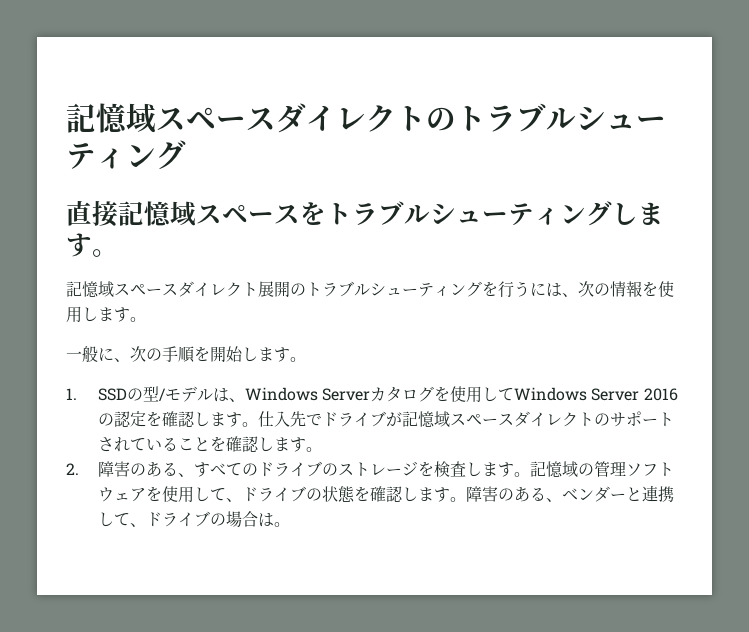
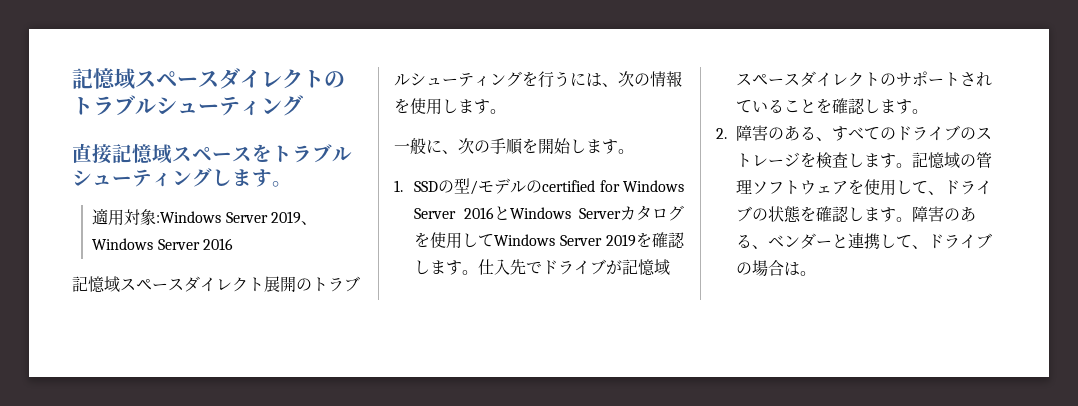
+ 適用対象:Windows Server 2019、Windows Server 2016
- 1. SSDの型/モデルは、Windows Serverカタログを使用してWindows Server 2016の認定を確認します。
+ 1. SSDの型/モデルのcertified for Windows Server 2016とWindows Serverカタログを使用してWindows Server 2019を確認します。

